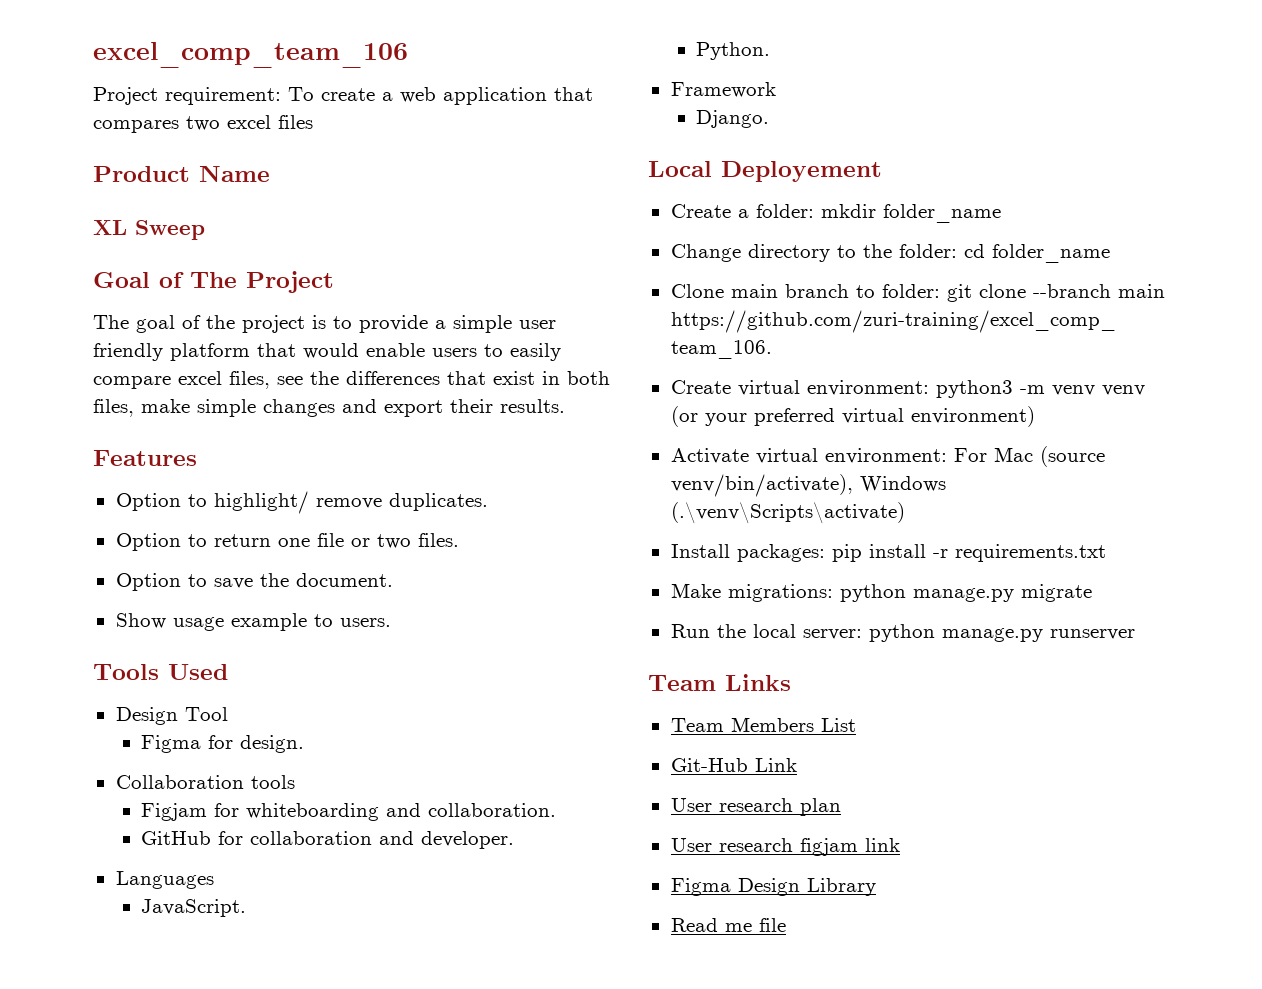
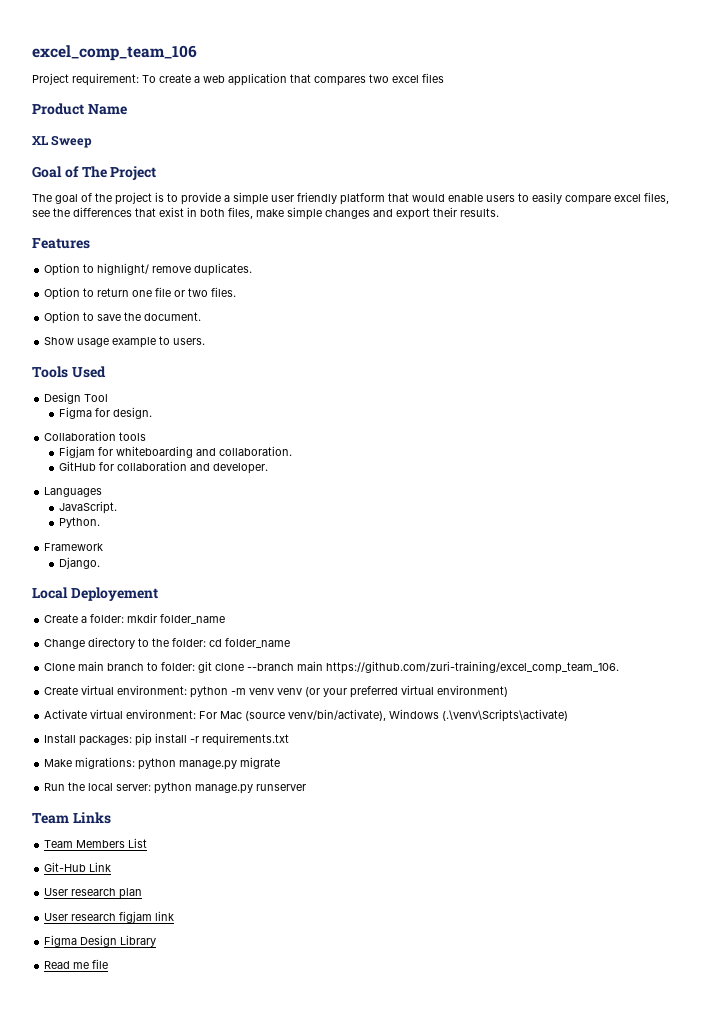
- Create virtual environment: python3 -m venv venv (or your preferred virtual environment)
+ Create virtual environment: python -m venv venv (or your preferred virtual environment)

